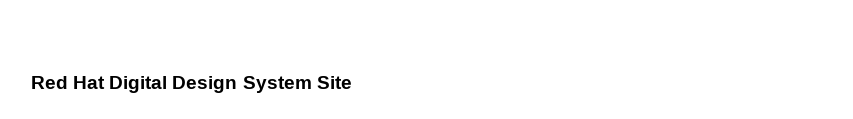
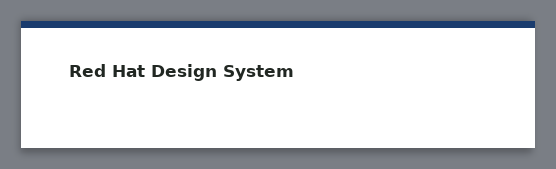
- Red Hat Digital Design System Site
+ Red Hat Design System

